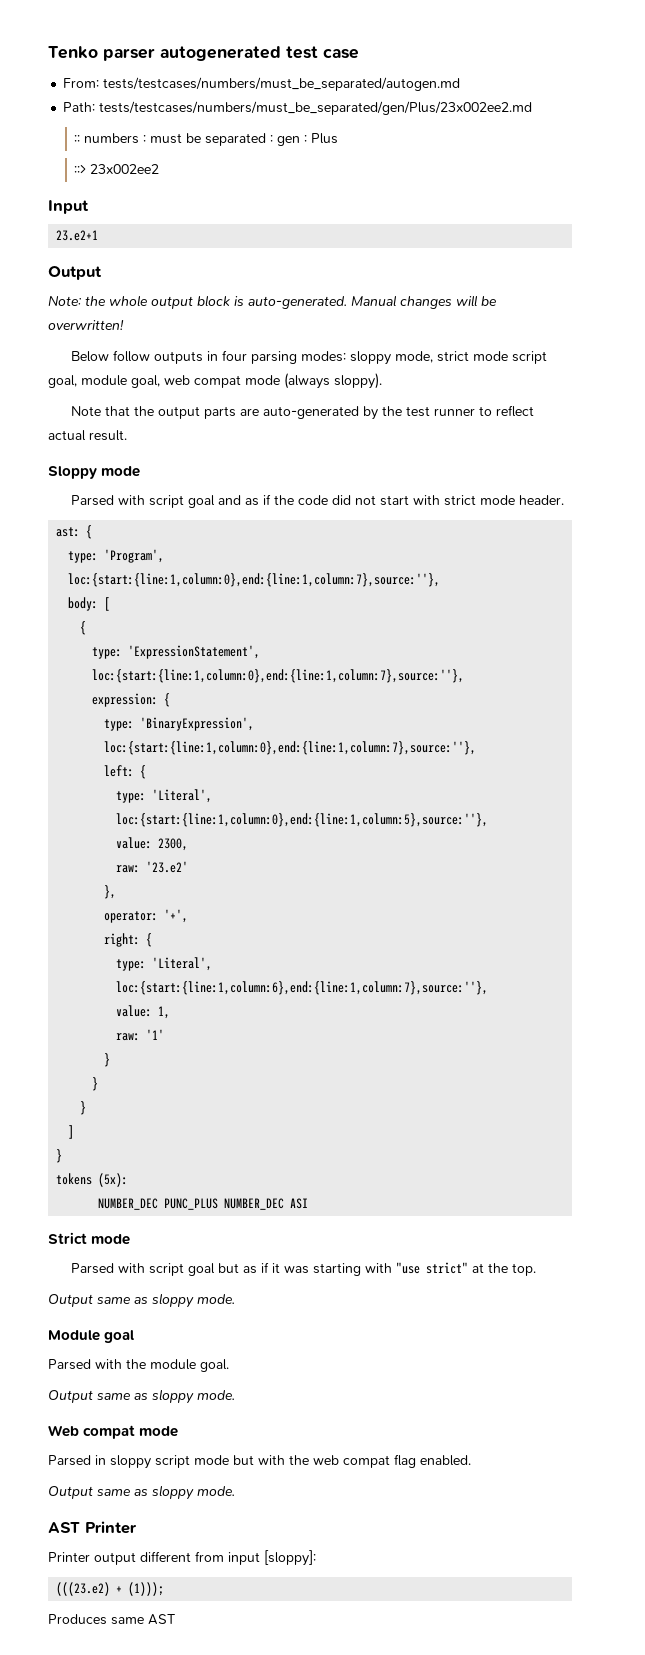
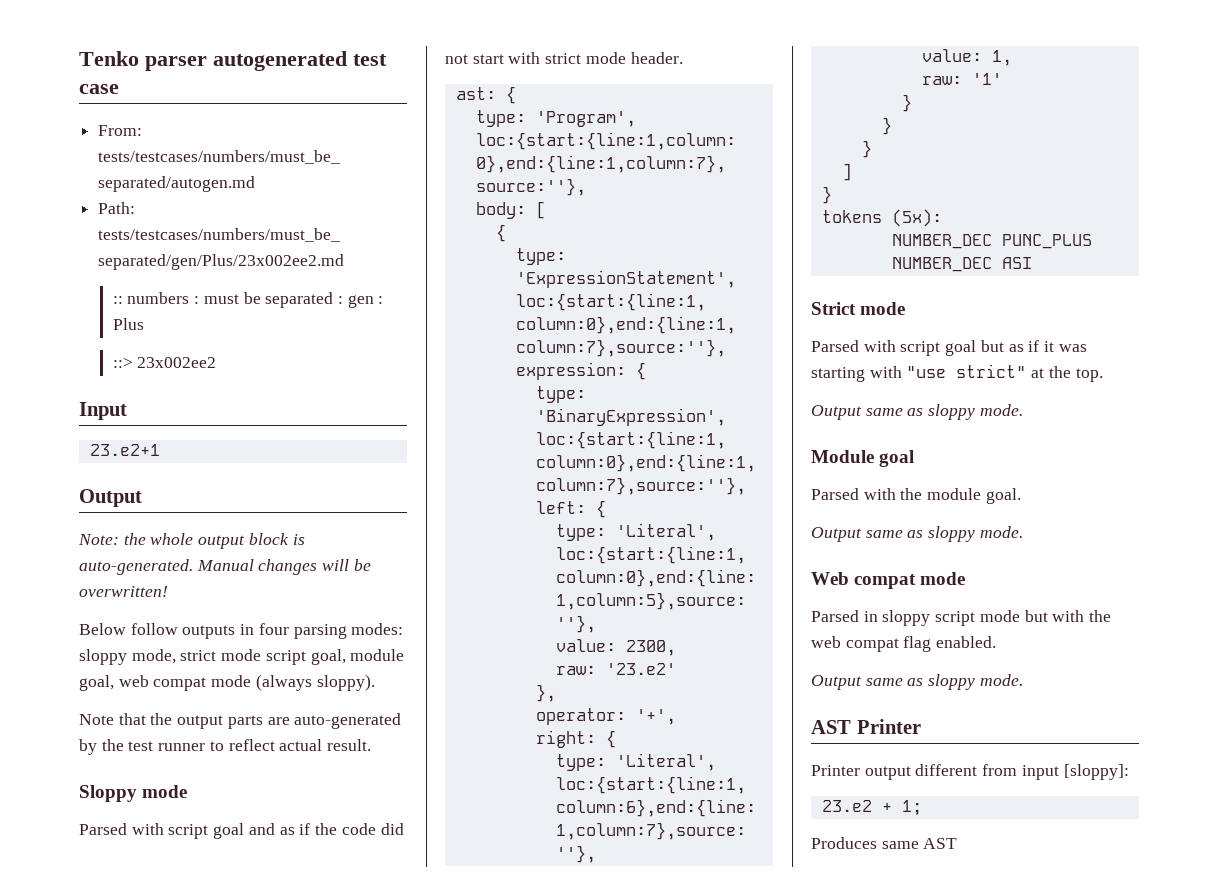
- (((23.e2) + (1)));
+ 23.e2 + 1;

